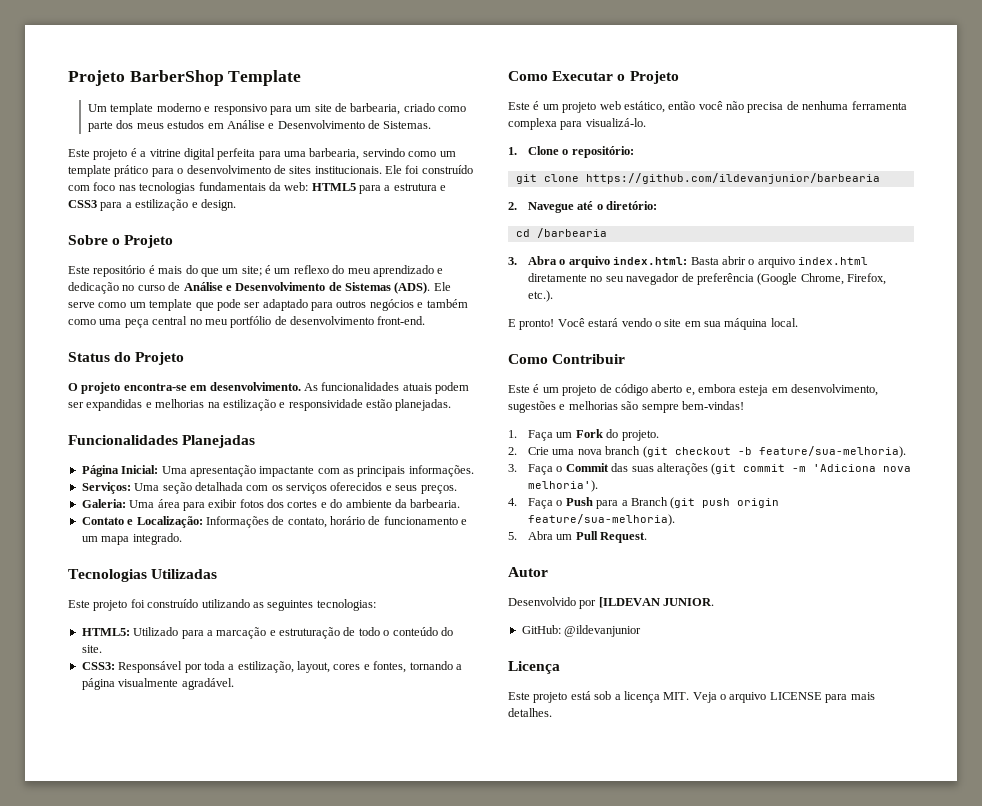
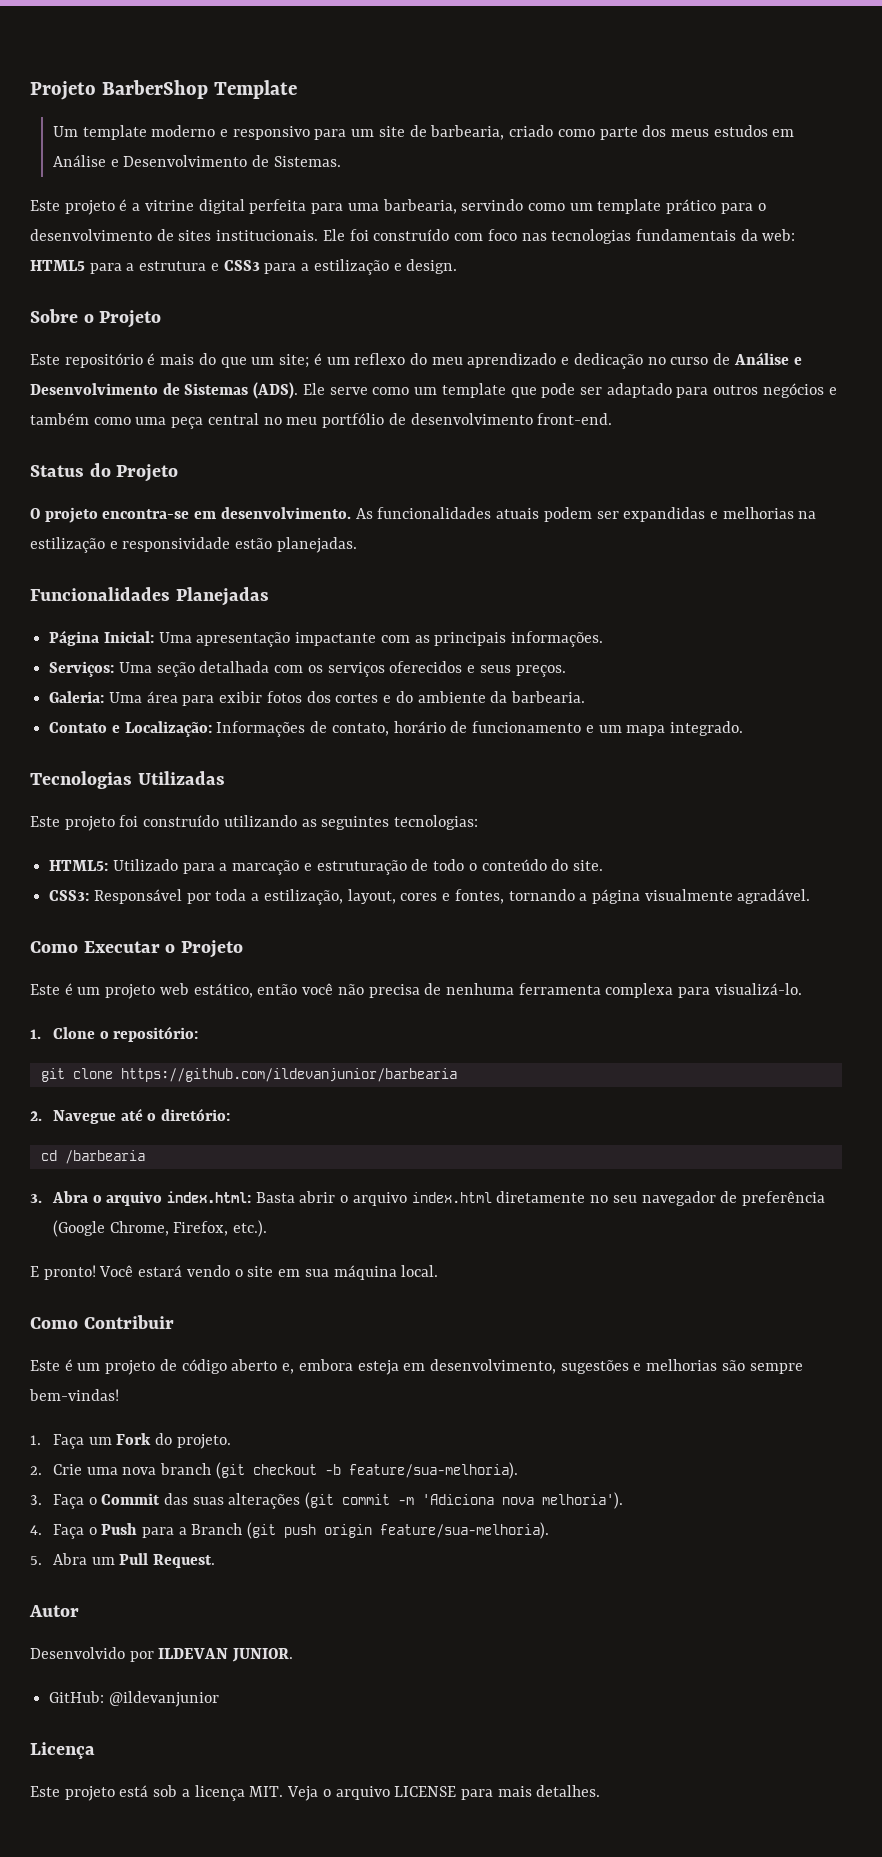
- Desenvolvido por [ILDEVAN JUNIOR.
+ Desenvolvido por ILDEVAN JUNIOR.

